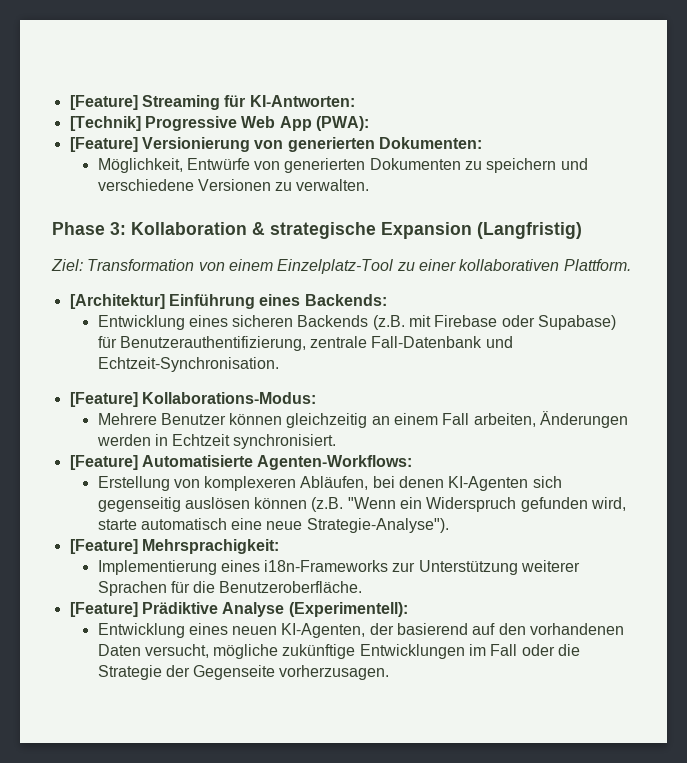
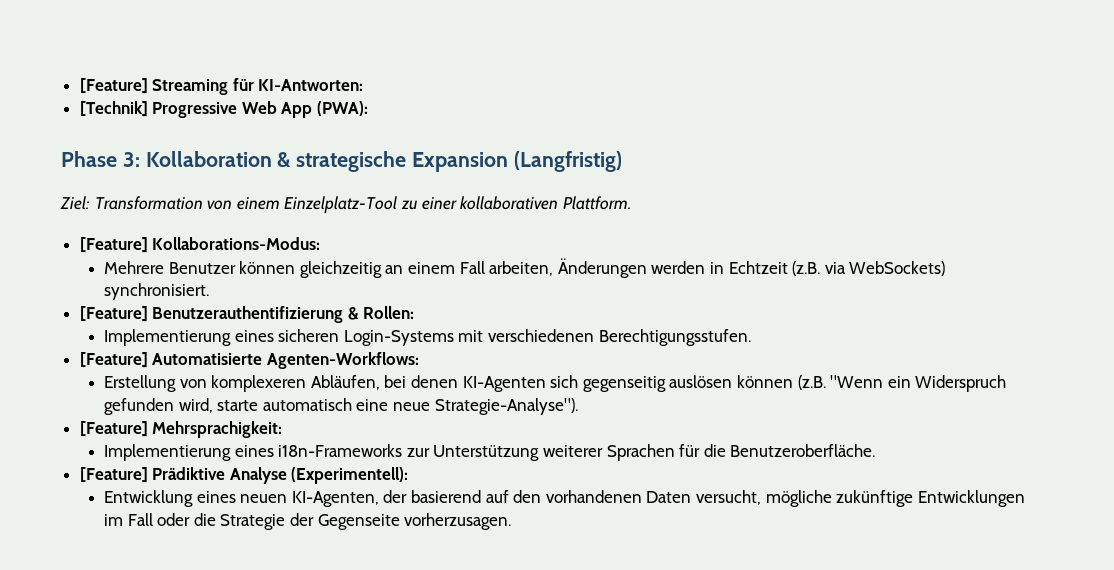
- [Feature] Versionierung von generierten Dokumenten:
- Möglichkeit, Entwürfe von generierten Dokumenten zu speichern und verschiedene Versionen zu verwalten.
- [Architektur] Einführung eines Backends:
- Entwicklung eines sicheren Backends (z.B. mit Firebase oder Supabase) für Benutzerauthentifizierung, zentrale Fall-Datenbank und Echtzeit-Synchronisation.
- Mehrere Benutzer können gleichzeitig an einem Fall arbeiten, Änderungen werden in Echtzeit synchronisiert.
+ Mehrere Benutzer können gleichzeitig an einem Fall arbeiten, Änderungen werden in Echtzeit (z.B. via WebSockets) synchronisiert.
+ [Feature] Benutzerauthentifizierung & Rollen:
+ Implementierung eines sicheren Login-Systems mit verschiedenen Berechtigungsstufen.

